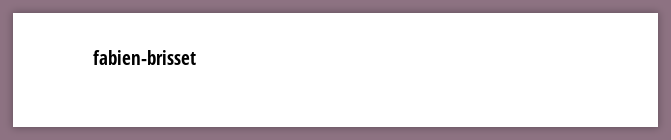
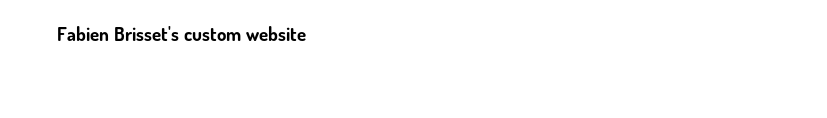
- fabien-brisset
+ Fabien Brisset's custom website

